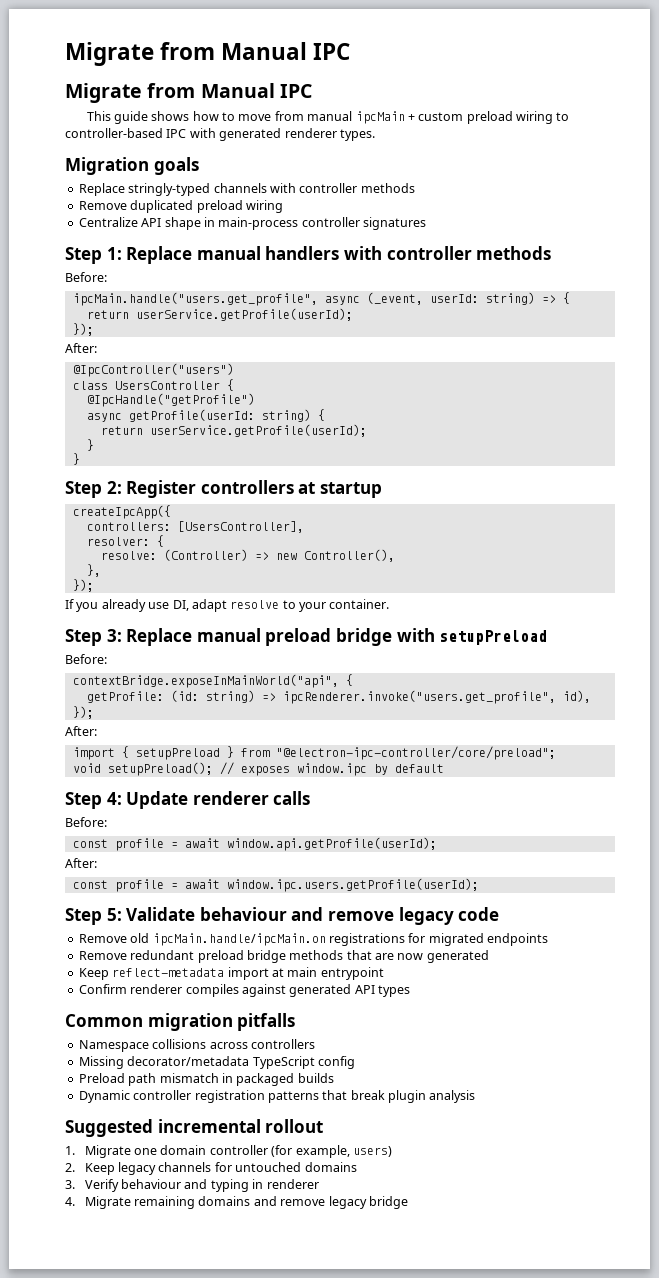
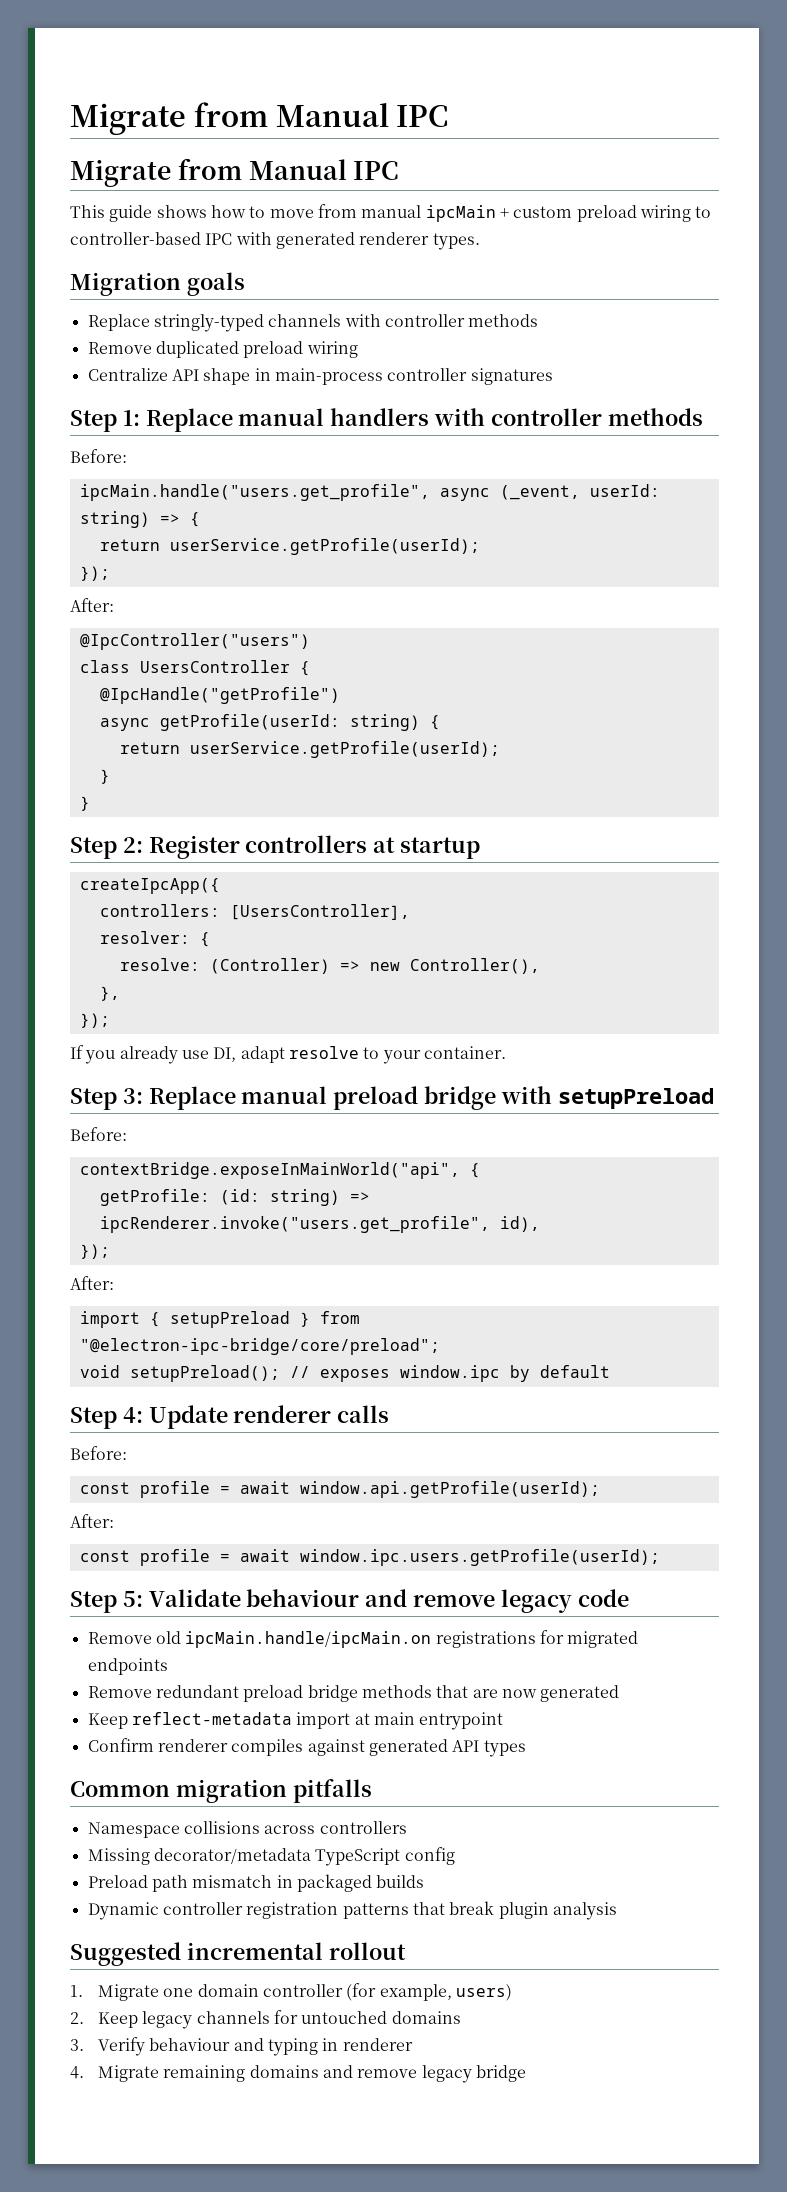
- import { setupPreload } from "@electron-ipc-controller/core/preload";
+ import { setupPreload } from "@electron-ipc-bridge/core/preload";

